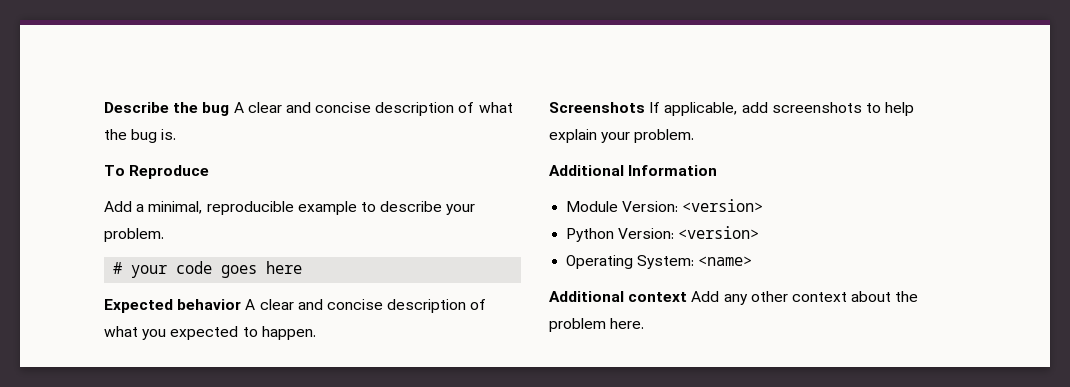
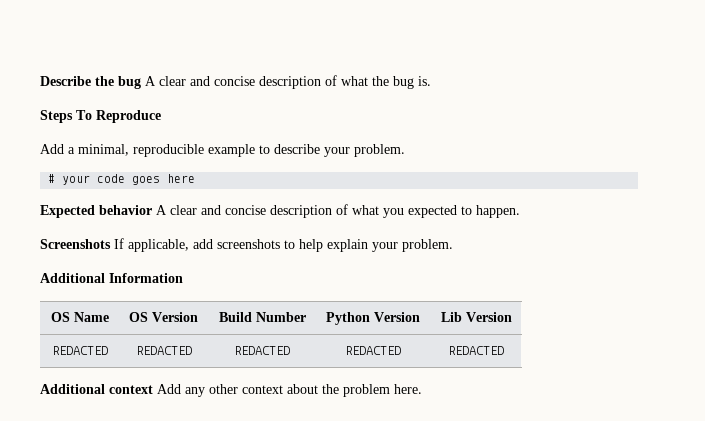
- To Reproduce
+ Steps To Reproduce
- Module Version: <version>
- Python Version: <version>
- Operating System: <name>
+ OS Name | OS Version | Build Number | Python Version | Lib Version
+ REDACTED | REDACTED | REDACTED | REDACTED | REDACTED

